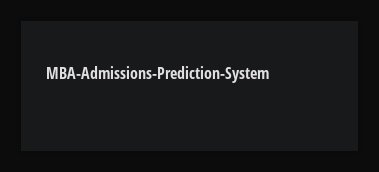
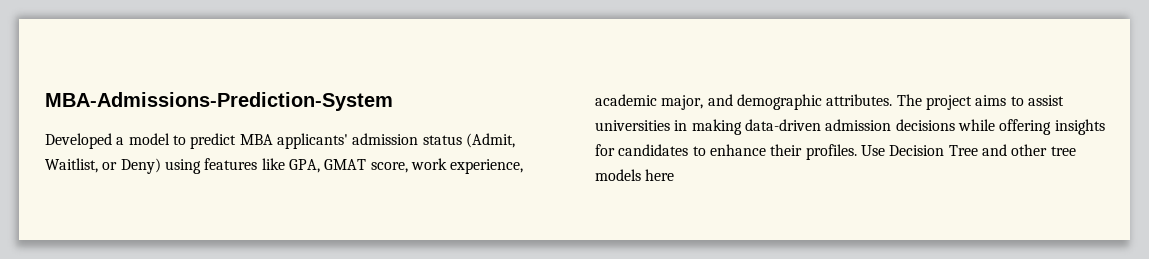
+ Developed a model to predict MBA applicants' admission status (Admit, Waitlist, or Deny) using features like GPA, GMAT score, work experience, academic major, and demographic attributes. The project aims to assist universities in making data-driven admission decisions while offering insights for candidates to enhance their profiles. Use Decision Tree and other tree models here

